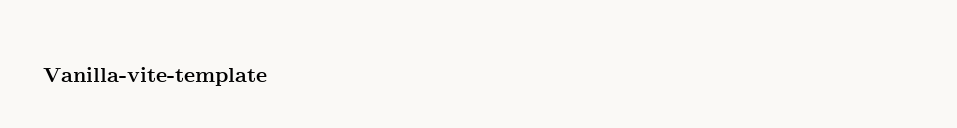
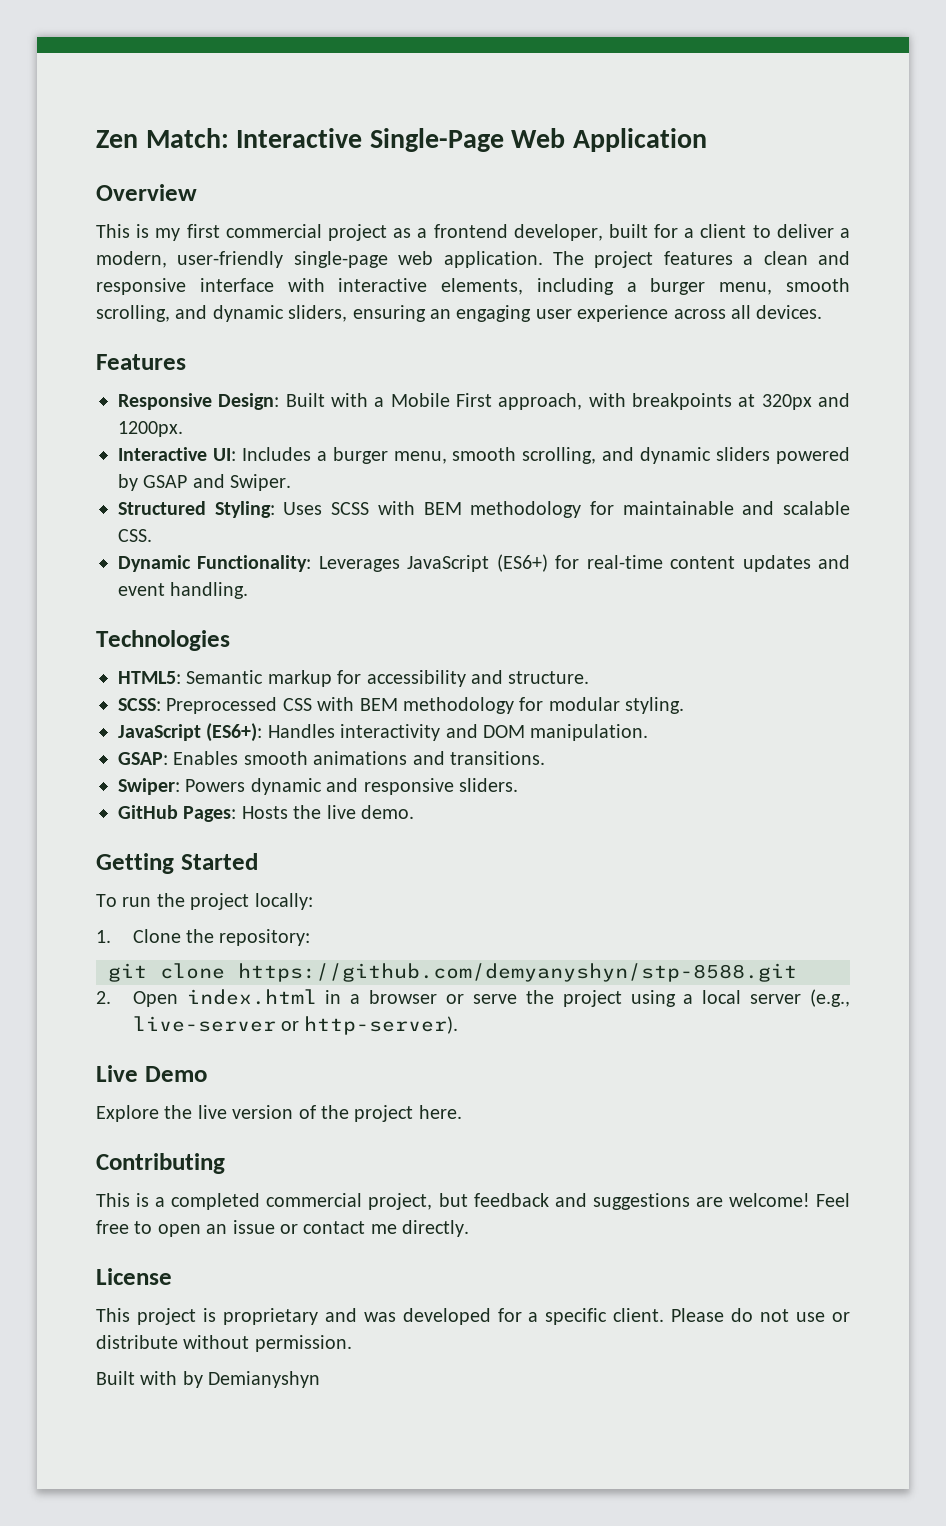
- Vanilla-vite-template
+ Zen Match: Interactive Single-Page Web Application
+ Overview
+ This is my first commercial project as a frontend developer, built for a client to deliver a modern, user-friendly single-page web application. The project features a clean and responsive interface with interactive elements, including a burger menu, smooth scrolling, and dynamic sliders, ensuring an engaging user experience across all devices.
+ Features
+ Responsive Design: Built with a Mobile First approach, with breakpoints at 320px and 1200px.
+ Interactive UI: Includes a burger menu, smooth scrolling, and dynamic sliders powered by GSAP and Swiper.
+ Structured Styling: Uses SCSS with BEM methodology for maintainable and scalable CSS.
+ Dynamic Functionality: Leverages JavaScript (ES6+) for real-time content updates and event handling.
+ Technologies
+ HTML5: Semantic markup for accessibility and structure.
+ SCSS: Preprocessed CSS with BEM methodology for modular styling.
+ JavaScript (ES6+): Handles interactivity and DOM manipulation.
+ GSAP: Enables smooth animations and transitions.
+ Swiper: Powers dynamic and responsive sliders.
+ GitHub Pages: Hosts the live demo.
+ Getting Started
+ To run the project locally:
+ 1. Clone the repository:
+ git clone https://github.com/demyanyshyn/stp-8588.git
+ 2. Open index.html in a browser or serve the project using a local server (e.g., live-server or http-server).
+ Live Demo
+ Explore the live version of the project here.
+ Contributing
+ This is a completed commercial project, but feedback and suggestions are welcome! Feel free to open an issue or contact me directly.
+ License
+ This project is proprietary and was developed for a specific client. Please do not use or distribute without permission.
+ Built with by Demianyshyn

